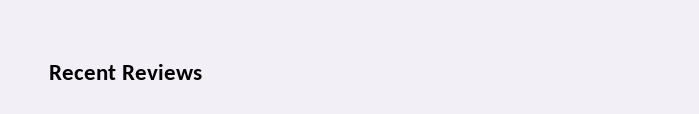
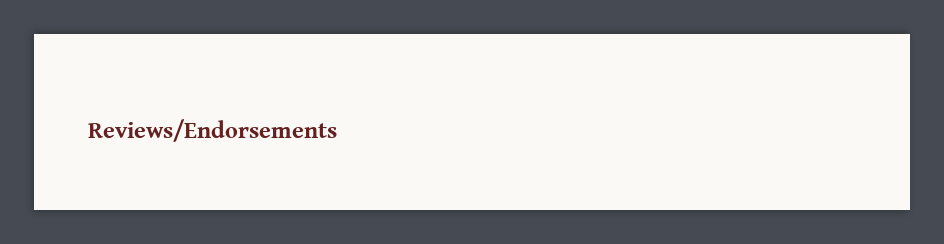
- Recent Reviews
+ Reviews/Endorsements

